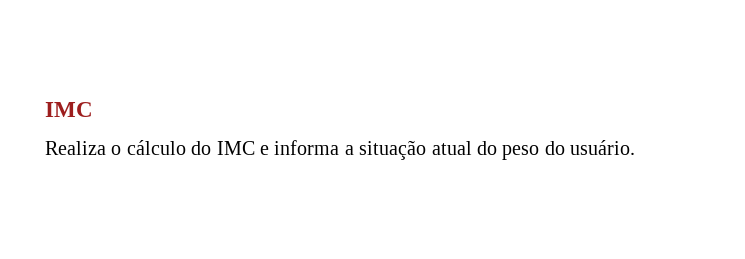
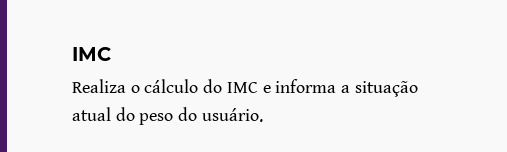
- Realiza o cálculo do IMC e informa a situação atual do peso do usuário.
+ Realiza o cálculo do IMC e informa a situação
+ atual do peso do usuário.

